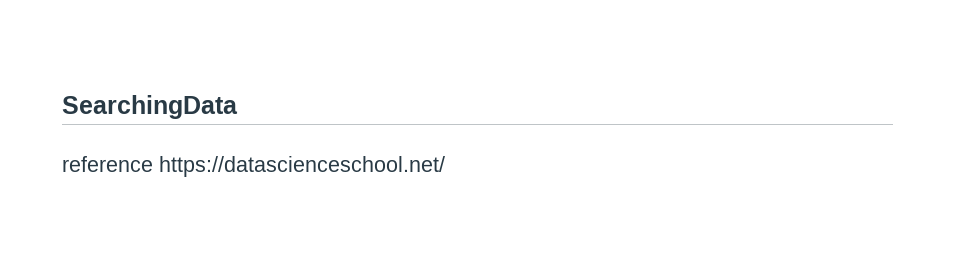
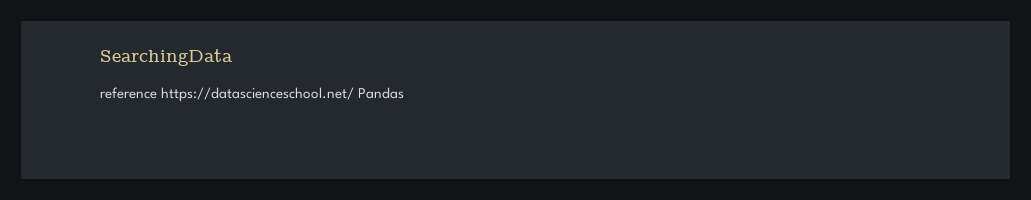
- reference https://datascienceschool.net/
+ reference https://datascienceschool.net/ Pandas

